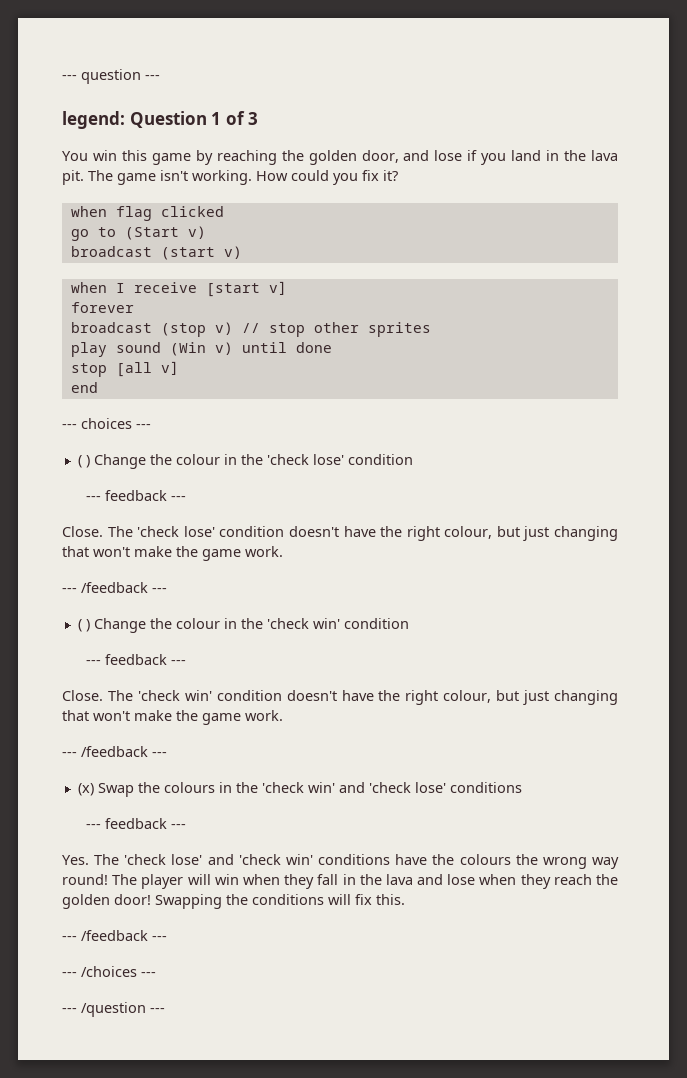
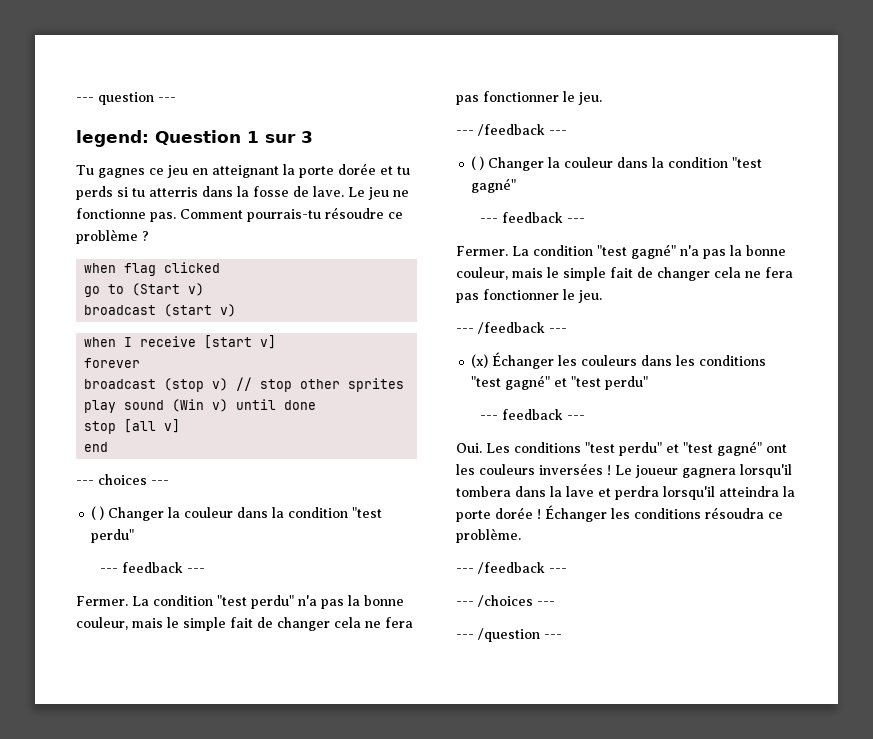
- legend: Question 1 of 3
+ legend: Question 1 sur 3
- You win this game by reaching the golden door, and lose if you land in the lava pit. The game isn't working. How could you fix it?
+ Tu gagnes ce jeu en atteignant la porte dorée et tu perds si tu atterris dans la fosse de lave. Le jeu ne fonctionne pas. Comment pourrais-tu résoudre ce problème ?
- ( ) Change the colour in the 'check lose' condition
+ ( ) Changer la couleur dans la condition "test perdu"
  --- feedback ---
- Close. The 'check lose' condition doesn't have the right colour, but just changing that won't make the game work.
+ Fermer. La condition "test perdu" n'a pas la bonne couleur, mais le simple fait de changer cela ne fera pas fonctionner le jeu.
- ( ) Change the colour in the 'check win' condition
+ ( ) Changer la couleur dans la condition "test gagné"
  --- feedback ---
- Close. The 'check win' condition doesn't have the right colour, but just changing that won't make the game work.
+ Fermer. La condition "test gagné" n'a pas la bonne couleur, mais le simple fait de changer cela ne fera pas fonctionner le jeu.
  --- /feedback ---
- (x) Swap the colours in the 'check win' and 'check lose' conditions
+ (x) Échanger les couleurs dans les conditions "test gagné" et "test perdu"
  --- feedback ---
- Yes. The 'check lose' and 'check win' conditions have the colours the wrong way round! The player will win when they fall in the lava and lose when they reach the golden door! Swapping the conditions will fix this.
+ Oui. Les conditions "test perdu" et "test gagné" ont les couleurs inversées ! Le joueur gagnera lorsqu'il tombera dans la lave et perdra lorsqu'il atteindra la porte dorée ! Échanger les conditions résoudra ce problème.

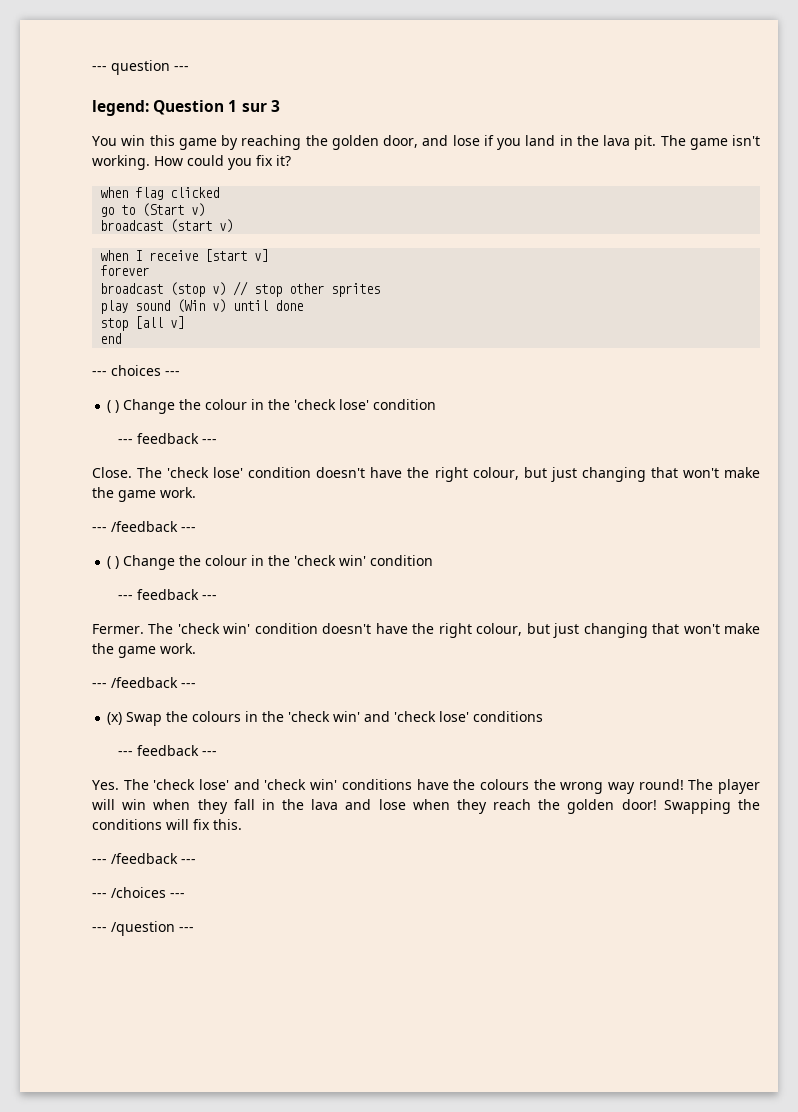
- Tu gagnes ce jeu en atteignant la porte dorée et tu perds si tu atterris dans la fosse de lave. Le jeu ne fonctionne pas. Comment pourrais-tu résoudre ce problème ?
+ You win this game by reaching the golden door, and lose if you land in the lava pit. The game isn't working. How could you fix it?
- ( ) Changer la couleur dans la condition "test perdu"
+ ( ) Change the colour in the 'check lose' condition
  --- feedback ---
- Fermer. La condition "test perdu" n'a pas la bonne couleur, mais le simple fait de changer cela ne fera pas fonctionner le jeu.
+ Close. The 'check lose' condition doesn't have the right colour, but just changing that won't make the game work.
- ( ) Changer la couleur dans la condition "test gagné"
+ ( ) Change the colour in the 'check win' condition
  --- feedback ---
- Fermer. La condition "test gagné" n'a pas la bonne couleur, mais le simple fait de changer cela ne fera pas fonctionner le jeu.
+ Fermer. The 'check win' condition doesn't have the right colour, but just changing that won't make the game work.
  --- /feedback ---
- (x) Échanger les couleurs dans les conditions "test gagné" et "test perdu"
+ (x) Swap the colours in the 'check win' and 'check lose' conditions
  --- feedback ---
- Oui. Les conditions "test perdu" et "test gagné" ont les couleurs inversées ! Le joueur gagnera lorsqu'il tombera dans la lave et perdra lorsqu'il atteindra la porte dorée ! Échanger les conditions résoudra ce problème.
+ Yes. The 'check lose' and 'check win' conditions have the colours the wrong way round! The player will win when they fall in the lava and lose when they reach the golden door! Swapping the conditions will fix this.

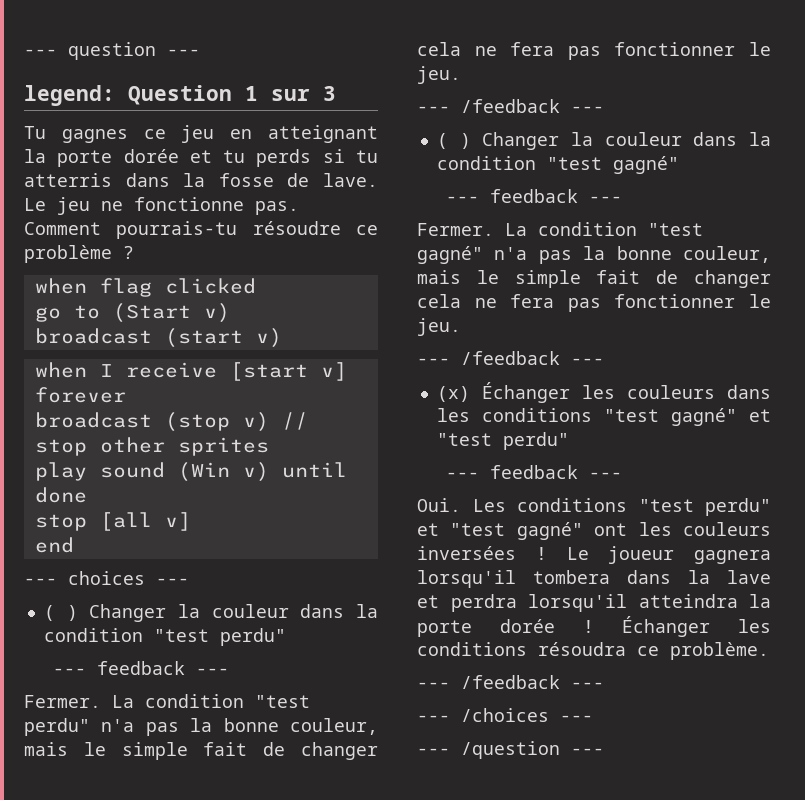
- You win this game by reaching the golden door, and lose if you land in the lava pit. The game isn't working. How could you fix it?
+ Tu gagnes ce jeu en atteignant la porte dorée et tu perds si tu atterris dans la fosse de lave. Le jeu ne fonctionne pas. Comment pourrais-tu résoudre ce problème ?
- ( ) Change the colour in the 'check lose' condition
+ ( ) Changer la couleur dans la condition "test perdu"
  --- feedback ---
- Close. The 'check lose' condition doesn't have the right colour, but just changing that won't make the game work.
+ Fermer. La condition "test perdu" n'a pas la bonne couleur, mais le simple fait de changer cela ne fera pas fonctionner le jeu.
- ( ) Change the colour in the 'check win' condition
+ ( ) Changer la couleur dans la condition "test gagné"
  --- feedback ---
- Fermer. The 'check win' condition doesn't have the right colour, but just changing that won't make the game work.
+ Fermer. La condition "test gagné" n'a pas la bonne couleur, mais le simple fait de changer cela ne fera pas fonctionner le jeu.
  --- /feedback ---
- (x) Swap the colours in the 'check win' and 'check lose' conditions
+ (x) Échanger les couleurs dans les conditions "test gagné" et "test perdu"
  --- feedback ---
- Yes. The 'check lose' and 'check win' conditions have the colours the wrong way round! The player will win when they fall in the lava and lose when they reach the golden door! Swapping the conditions will fix this.
+ Oui. Les conditions "test perdu" et "test gagné" ont les couleurs inversées ! Le joueur gagnera lorsqu'il tombera dans la lave et perdra lorsqu'il atteindra la porte dorée ! Échanger les conditions résoudra ce problème.

